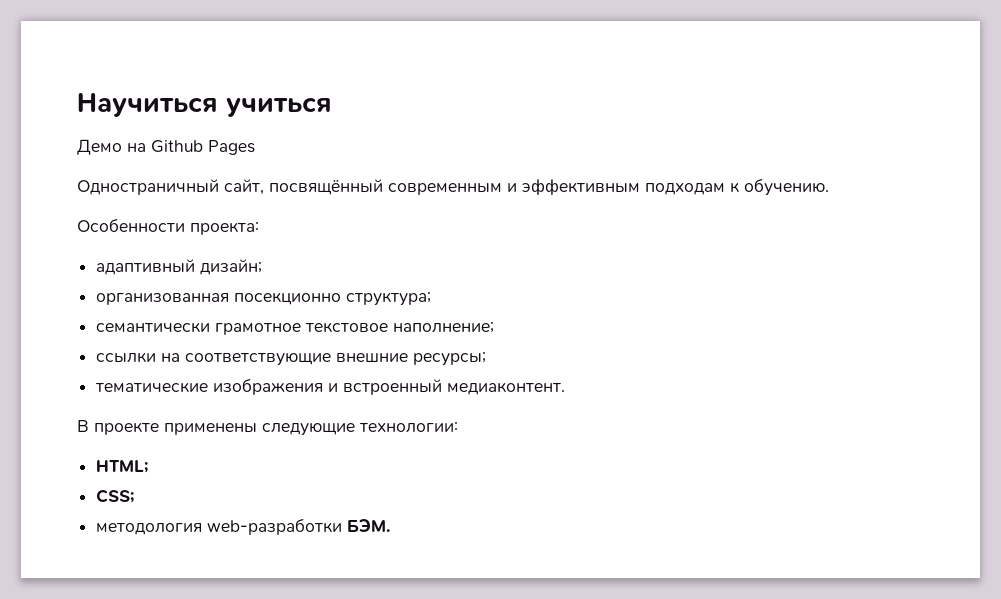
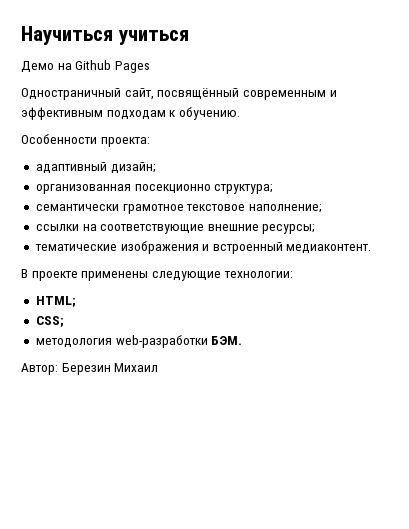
+ Автор: Березин Михаил

